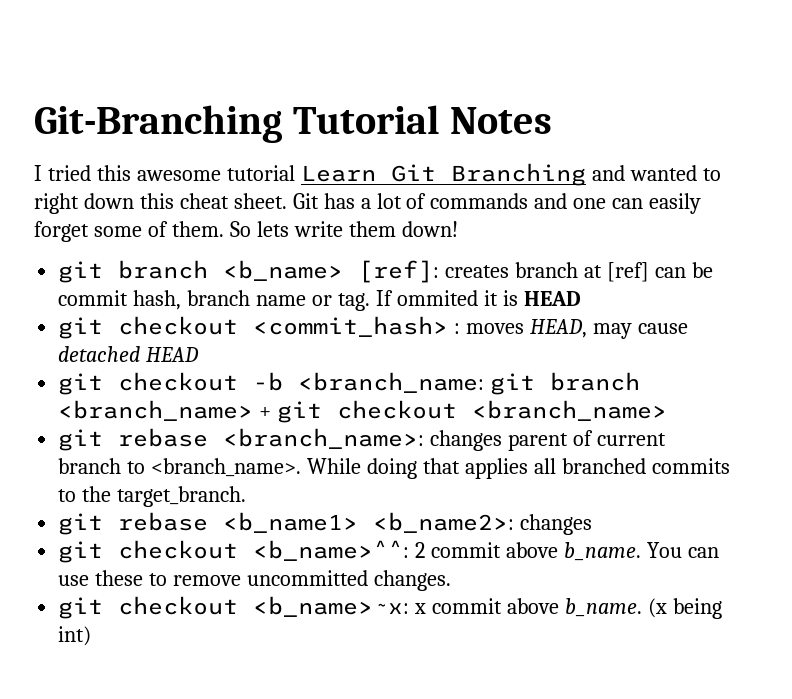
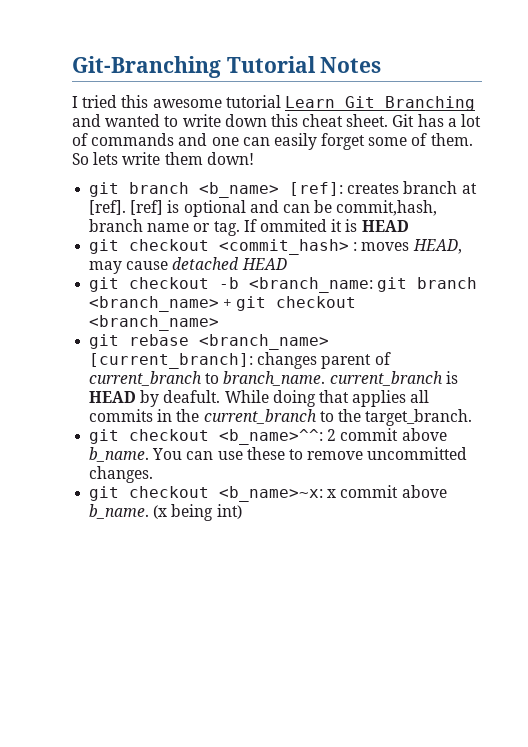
- I tried this awesome tutorial Learn Git Branching and wanted to right down this cheat sheet.
+ I tried this awesome tutorial Learn Git Branching and wanted to write down this cheat sheet.
- git branch <b_name> [ref]: creates branch at [ref] can be commit hash, branch name or tag.
+ git branch <b_name> [ref]: creates branch at [ref]. [ref] is optional and can be commit,hash, branch name or tag.
- git rebase <branch_name>: changes parent of current branch to <branch_name>.
+ git rebase <branch_name> [current_branch]: changes parent of current_branch to branch_name. current_branch is HEAD by deafult.
- While doing that applies all branched commits to the target_branch.
+ While doing that applies all commits in the current_branch to the target_branch.
- git rebase <b_name1> <b_name2>: changes

